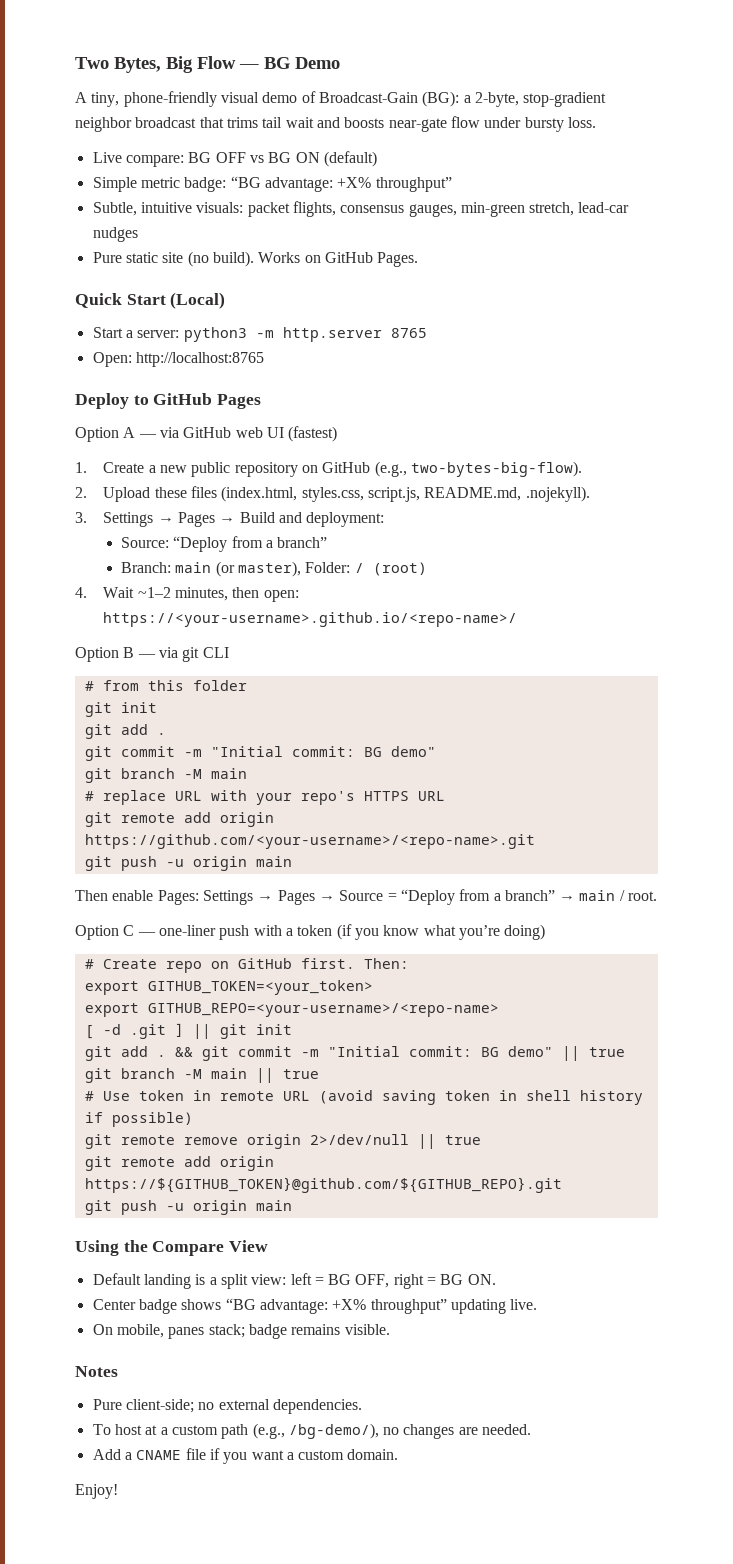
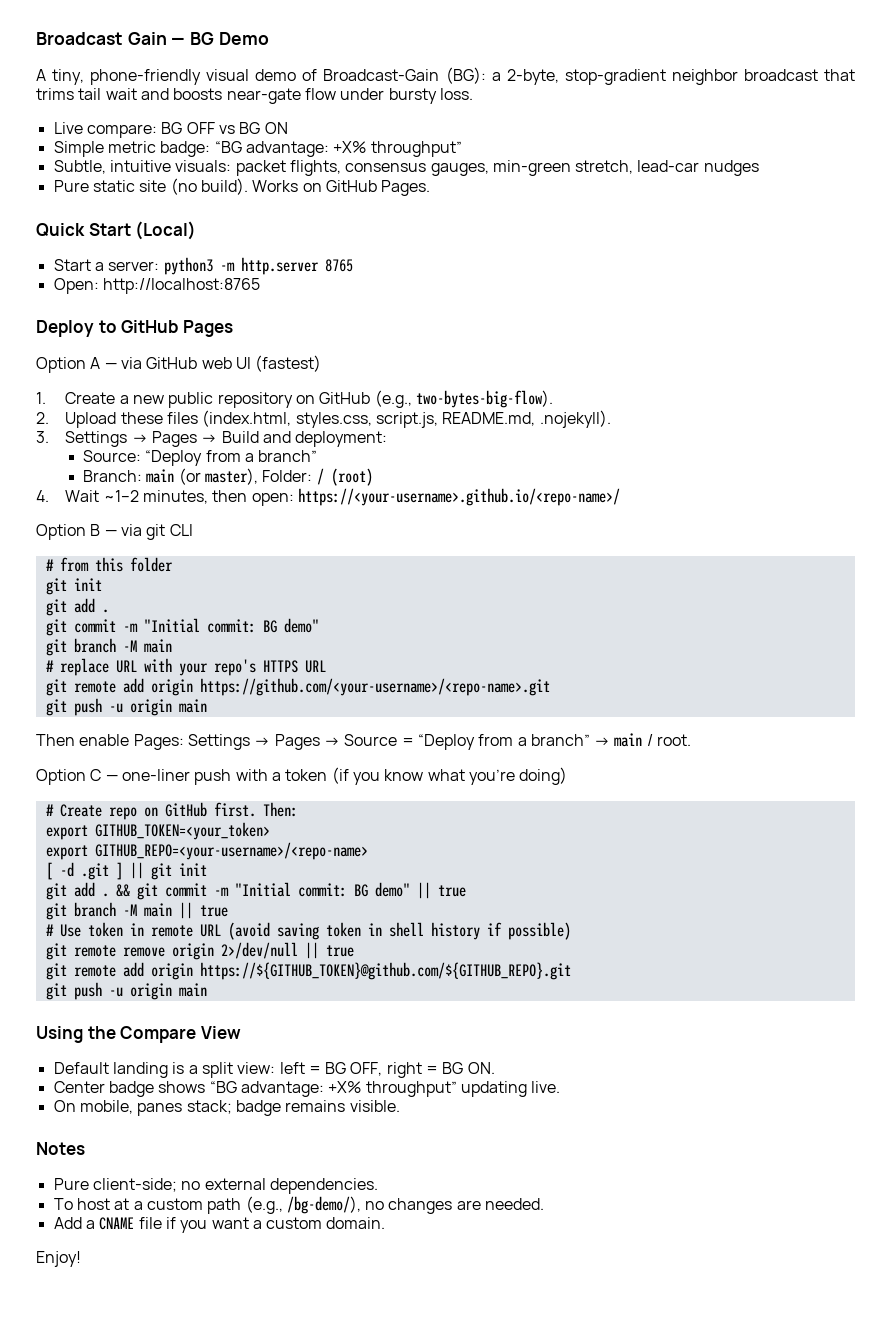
- Two Bytes, Big Flow — BG Demo
+ Broadcast Gain — BG Demo
- Live compare: BG OFF vs BG ON (default)
+ Live compare: BG OFF vs BG ON

